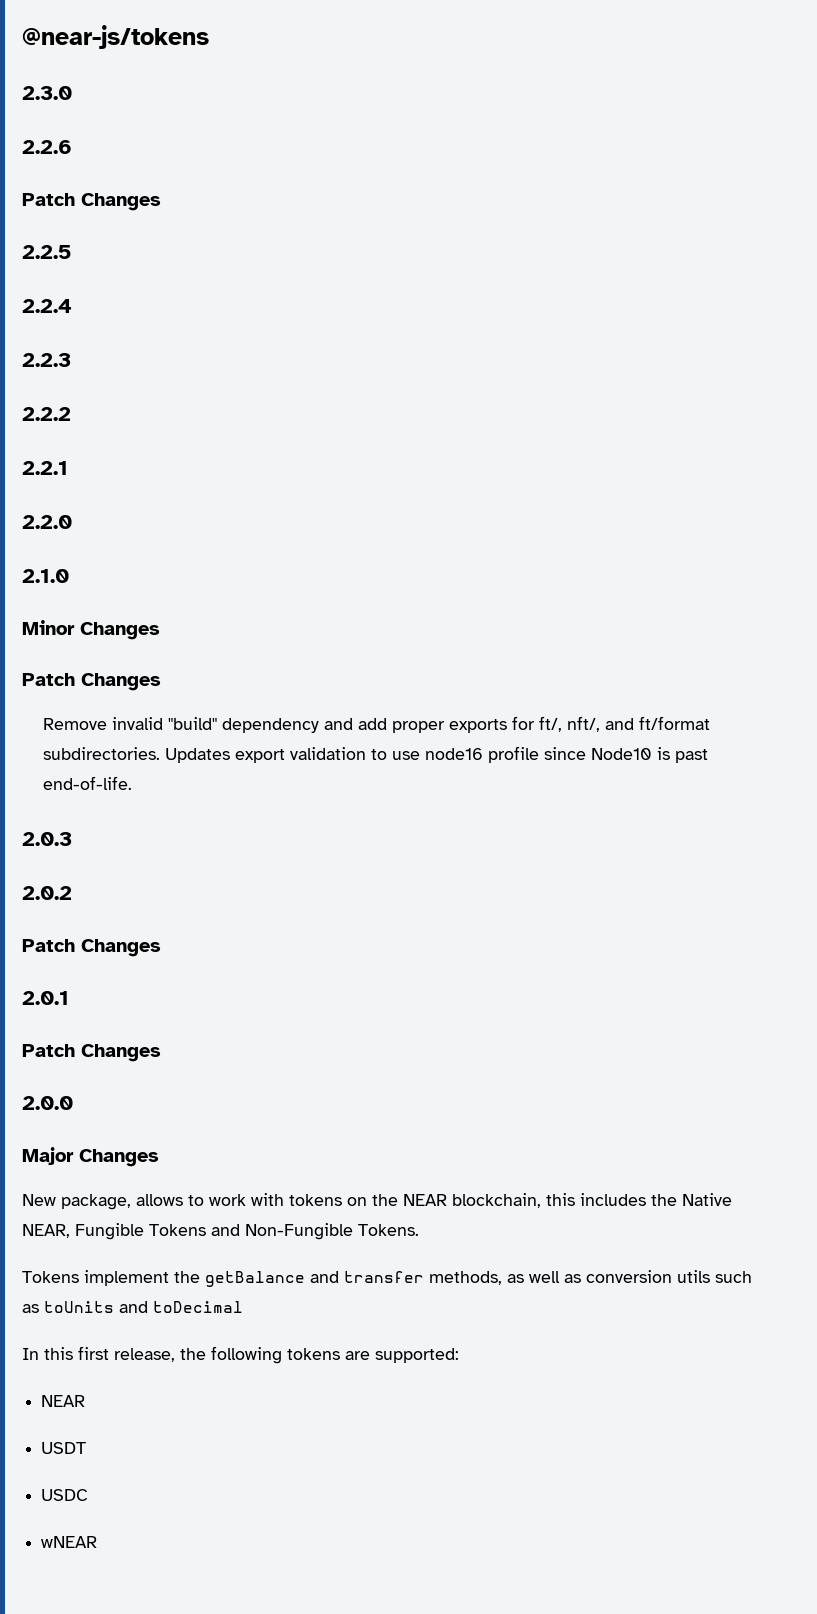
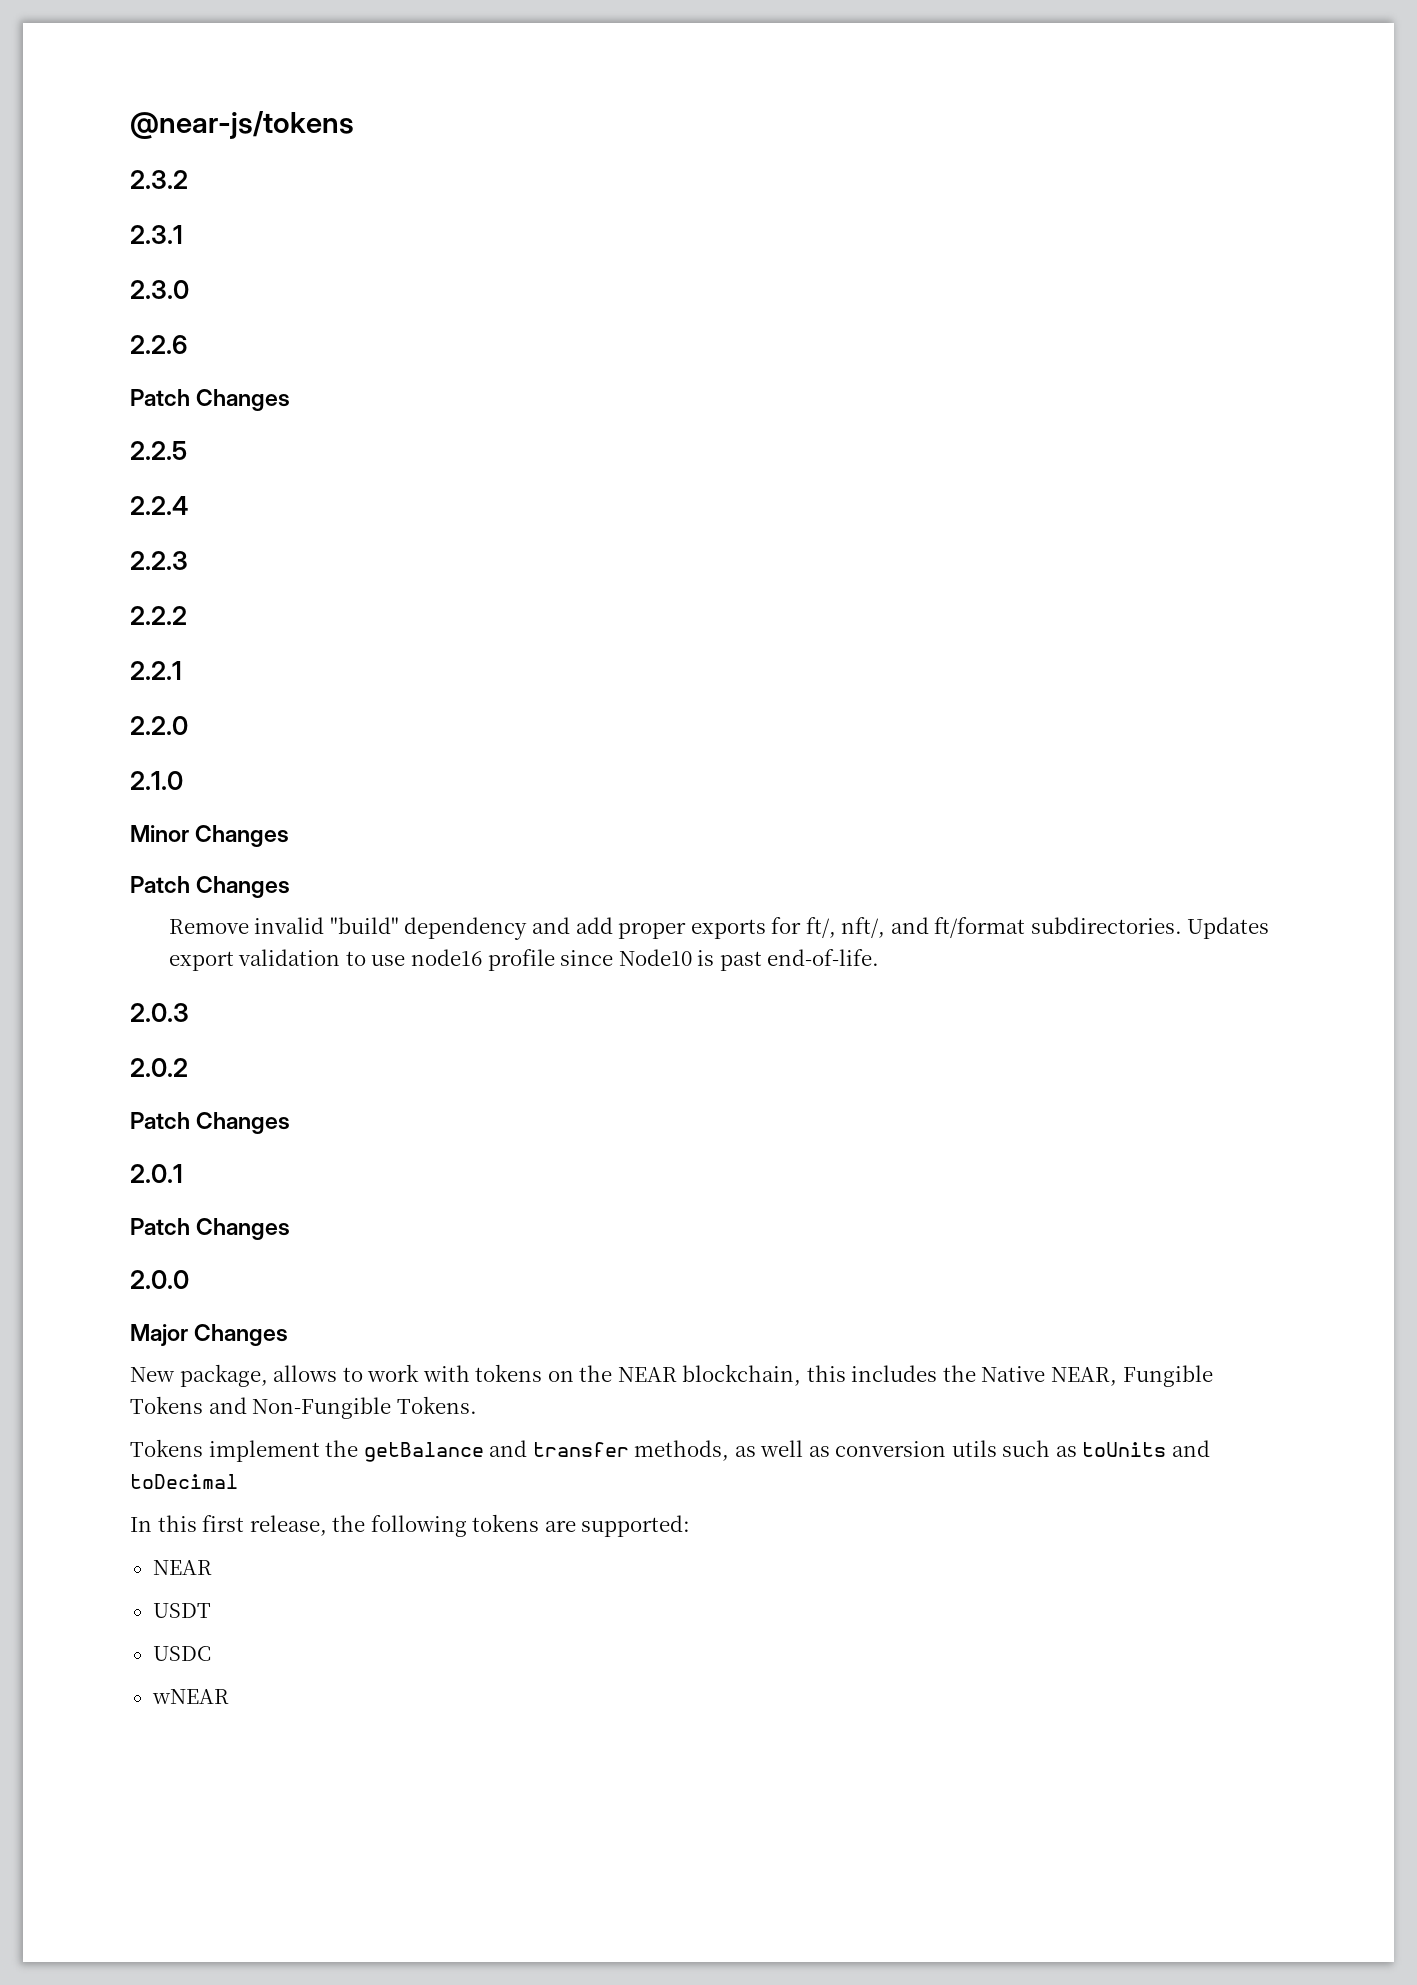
+ 2.3.2
+ 2.3.1

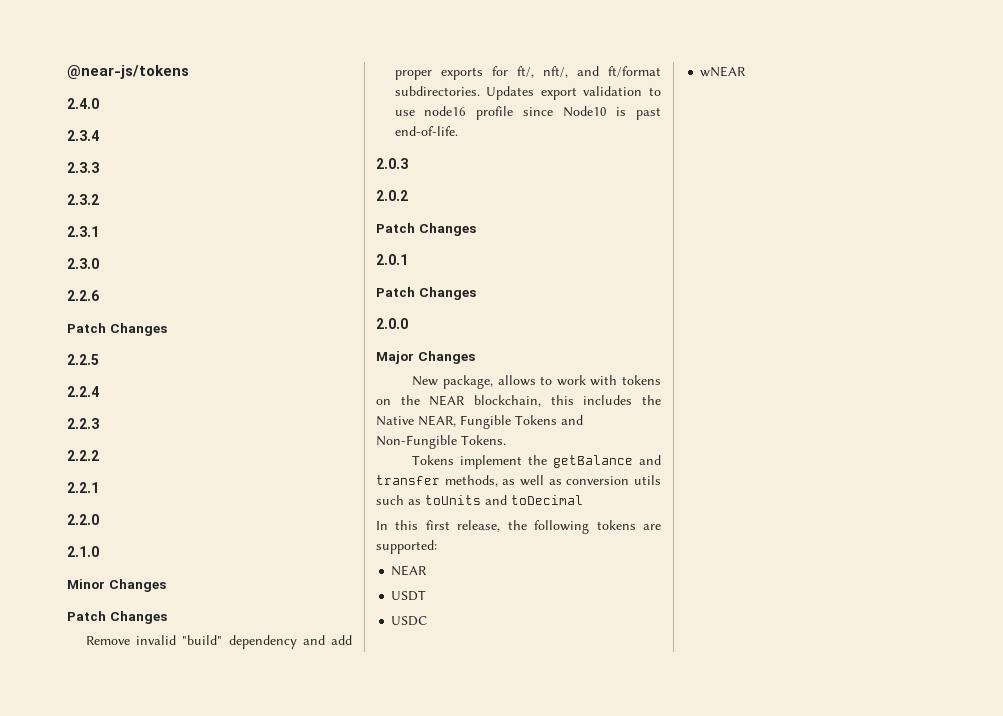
+ 2.4.0
+ 2.3.4
+ 2.3.3

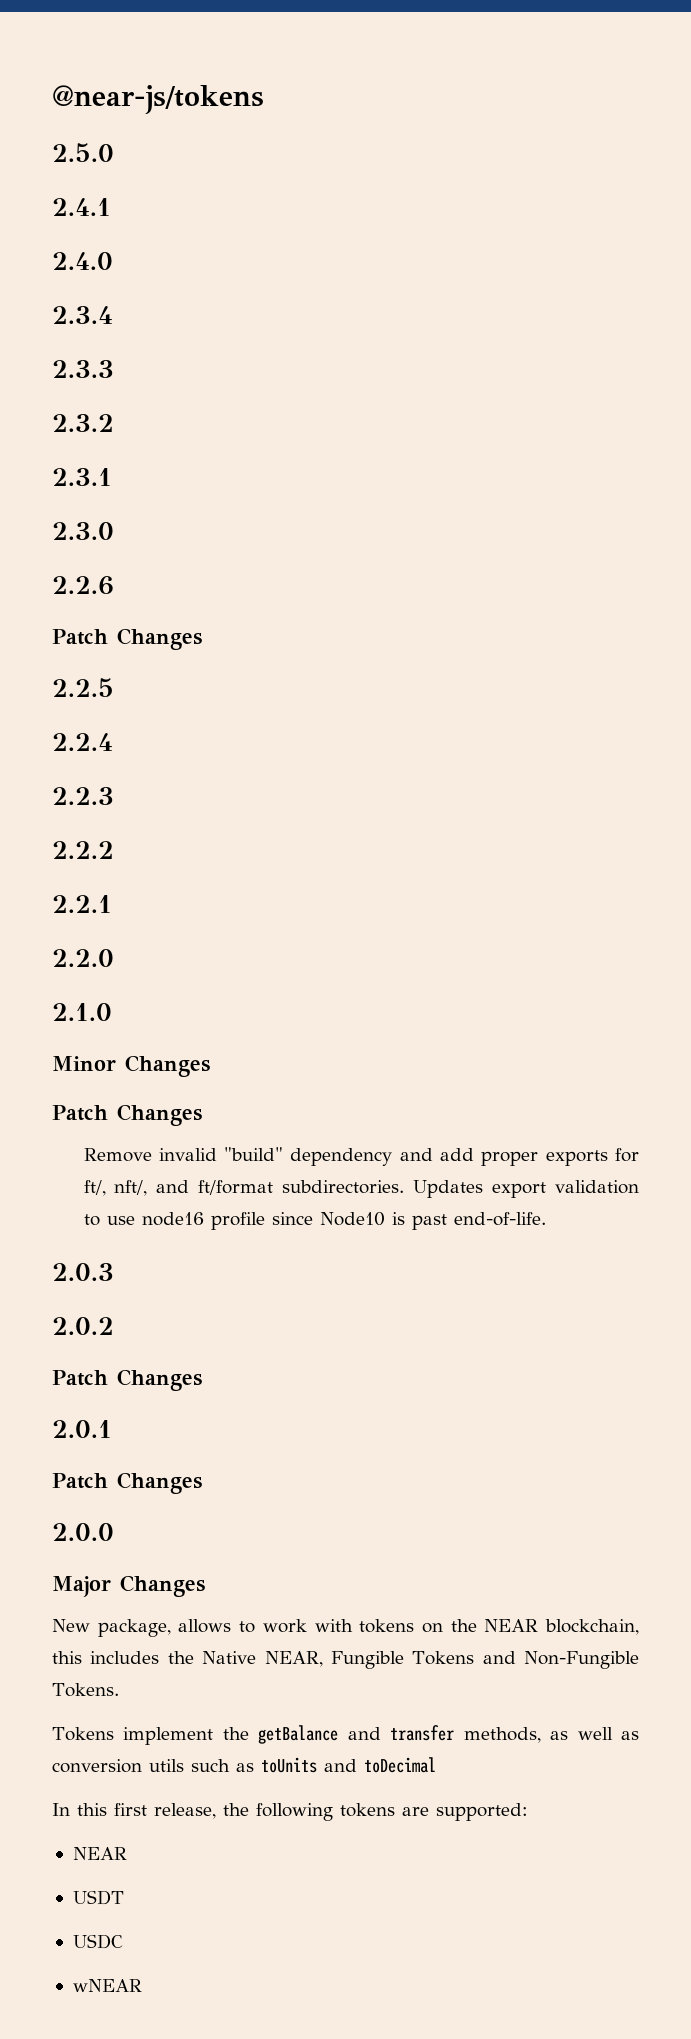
+ 2.5.0
+ 2.4.1

